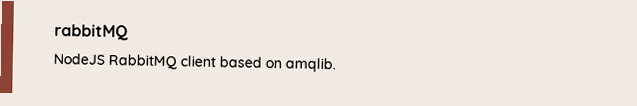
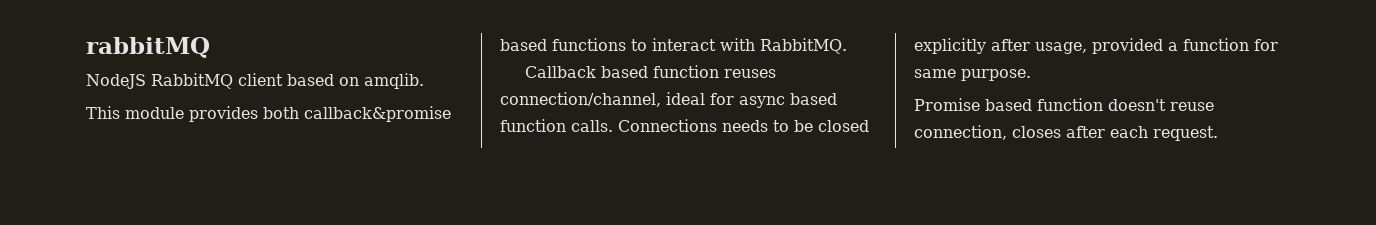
+ This module provides both callback&promise based functions to interact with RabbitMQ.
+ Callback based function reuses connection/channel, ideal for async based function calls. Connections needs to be closed explicitly after usage, provided a function for same purpose.
+ Promise based function doesn't reuse connection, closes after each request.

